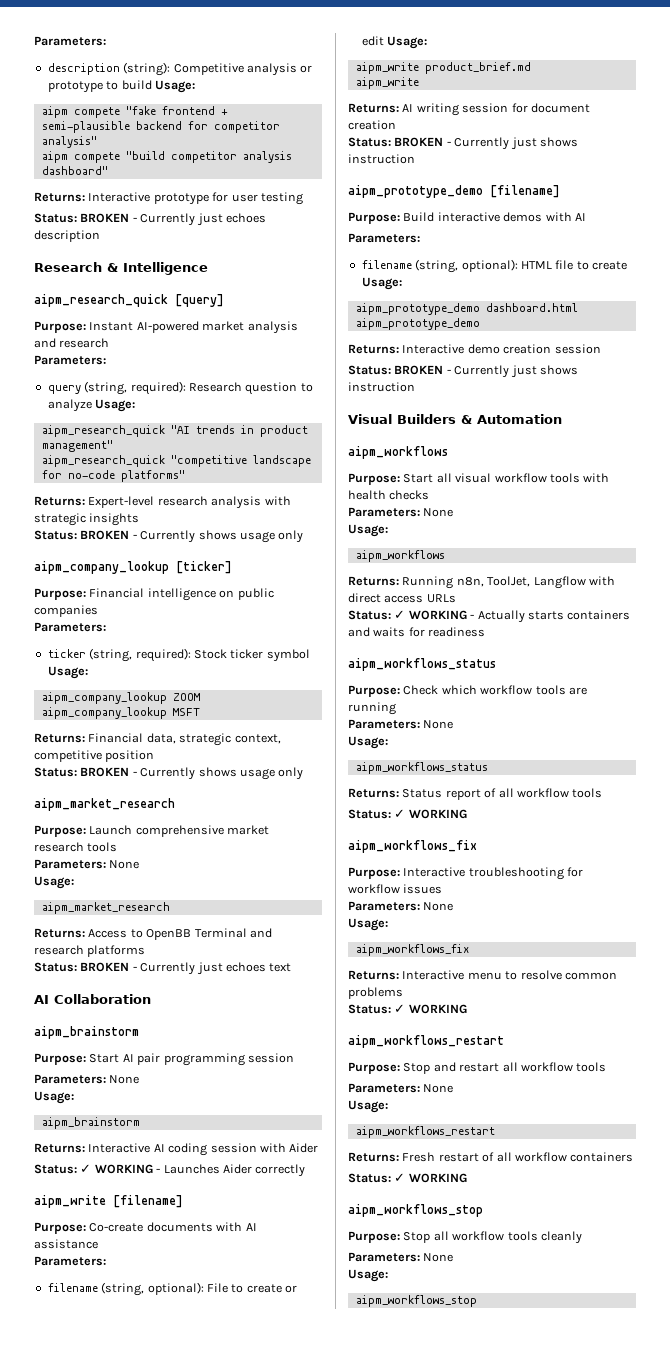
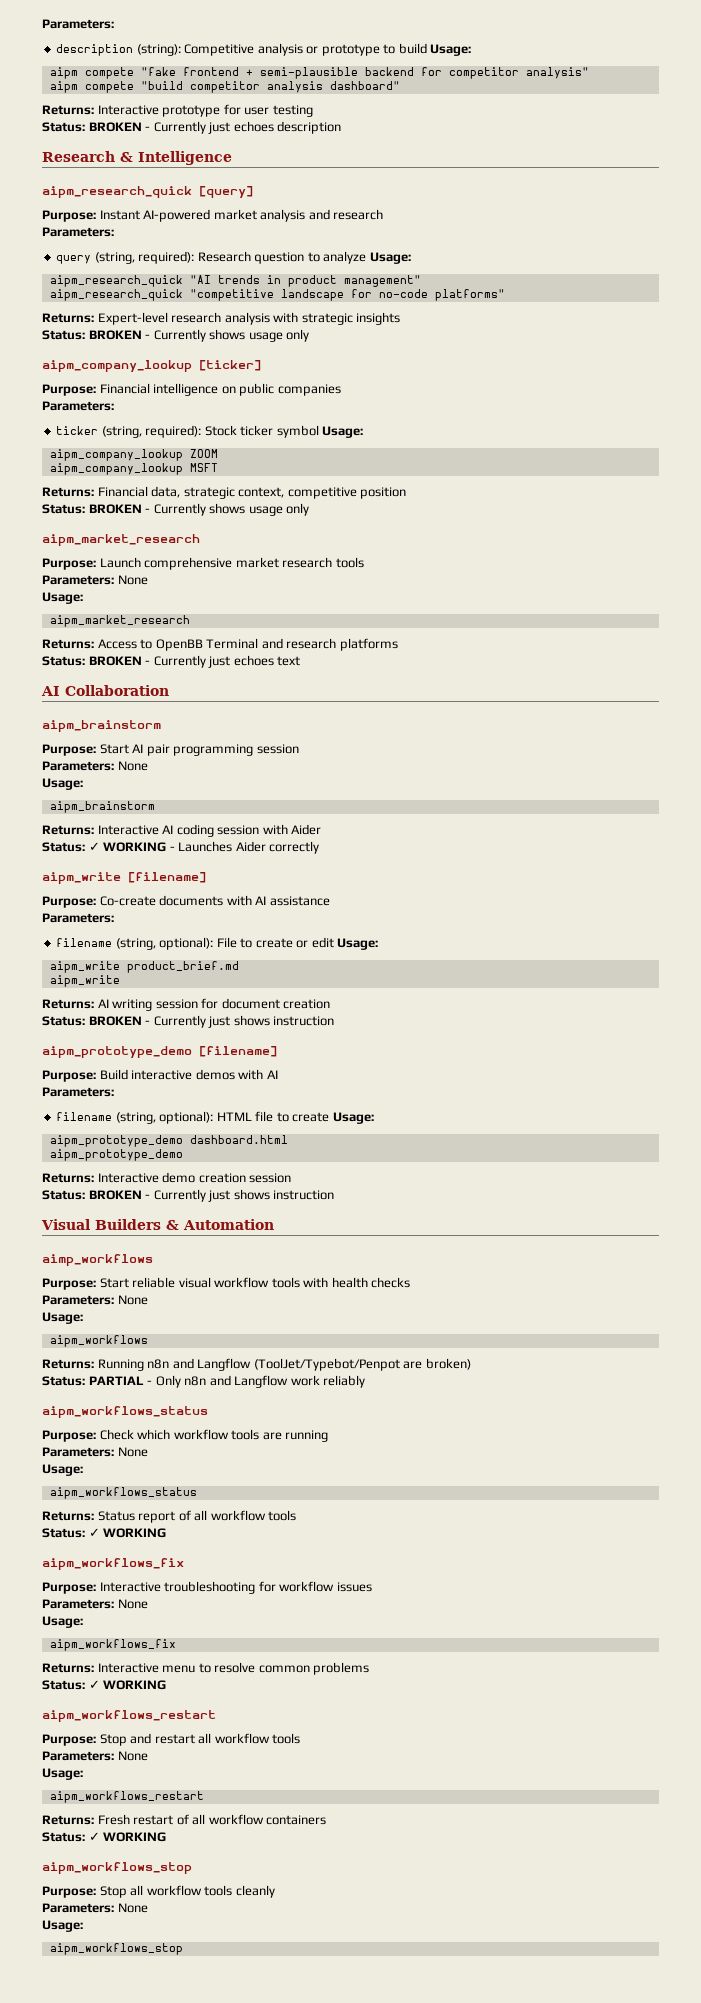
  Visual Builders & Automation
- aipm_workflows
- Purpose: Start all visual workflow tools with health checks
+ aimp_workflows
+ Purpose: Start reliable visual workflow tools with health checks
- Returns: Running n8n, ToolJet, Langflow with direct access URLs
- Status: ✓ WORKING - Actually starts containers and waits for readiness
+ Returns: Running n8n and Langflow (ToolJet/Typebot/Penpot are broken)
+ Status: PARTIAL - Only n8n and Langflow work reliably

